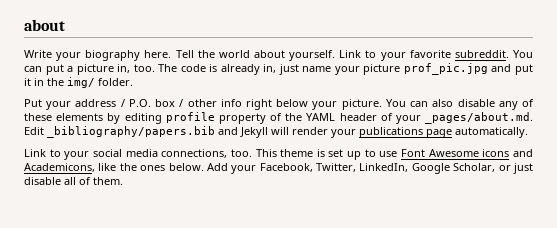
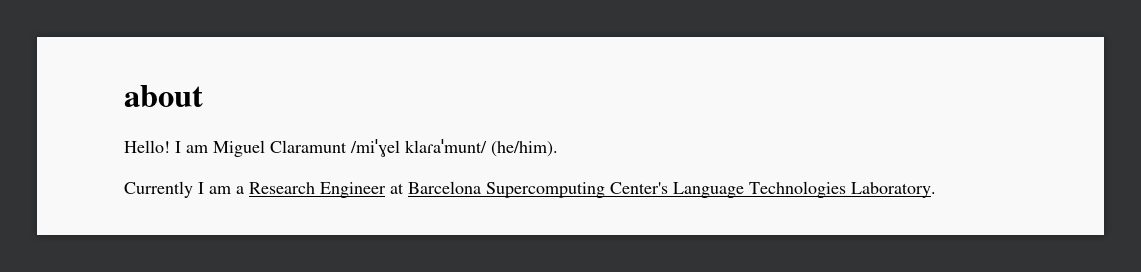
- Write your biography here. Tell the world about yourself. Link to your favorite subreddit. You can put a picture in, too. The code is already in, just name your picture prof_pic.jpg and put it in the img/ folder.
- Put your address / P.O. box / other info right below your picture. You can also disable any of these elements by editing profile property of the YAML header of your _pages/about.md. Edit _bibliography/papers.bib and Jekyll will render your publications page automatically.
- Link to your social media connections, too. This theme is set up to use Font Awesome icons and Academicons, like the ones below. Add your Facebook, Twitter, LinkedIn, Google Scholar, or just disable all of them.
+ Hello! I am Miguel Claramunt /miˈɣel klaɾaˈmunt/ (he/him).
+ Currently I am a Research Engineer at Barcelona Supercomputing Center's Language Technologies Laboratory.

